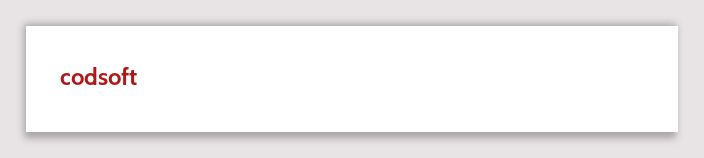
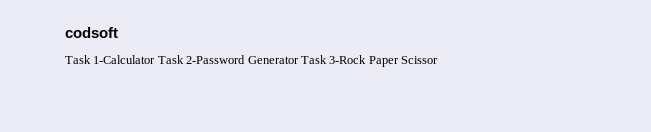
+ Task 1-Calculator Task 2-Password Generator Task 3-Rock Paper Scissor

